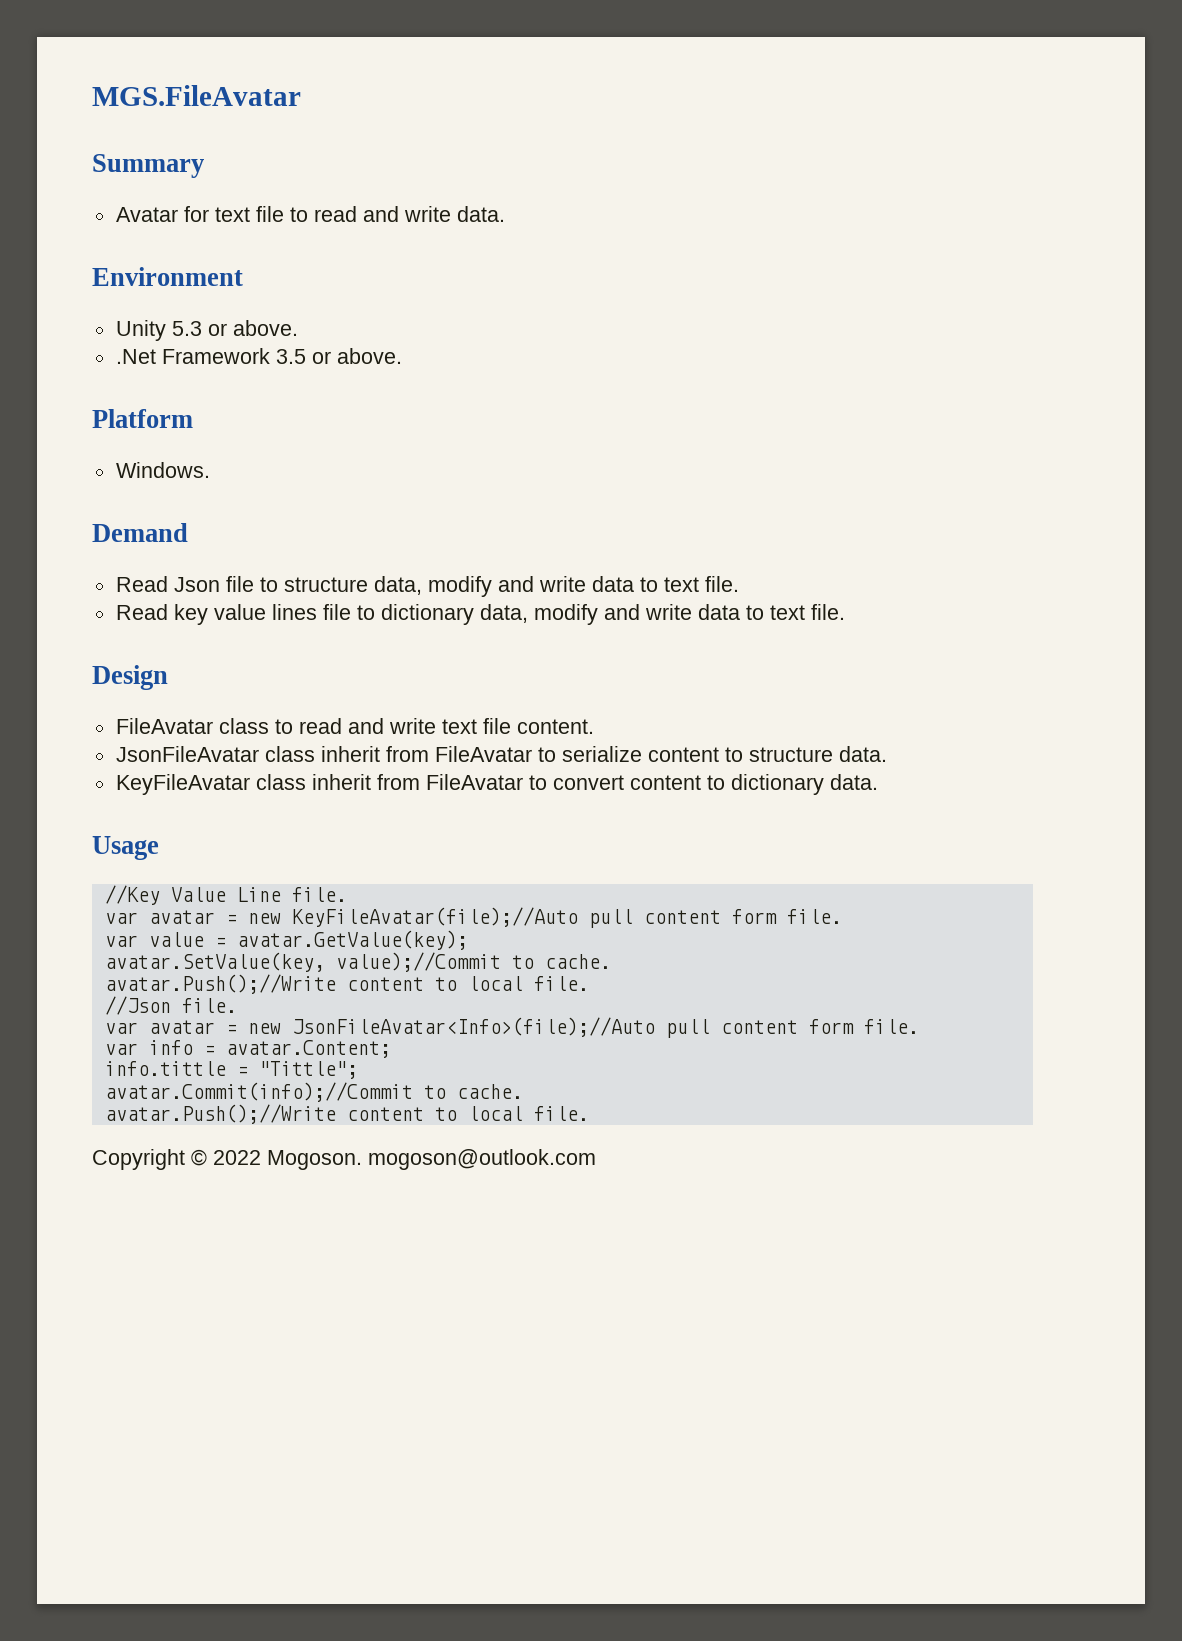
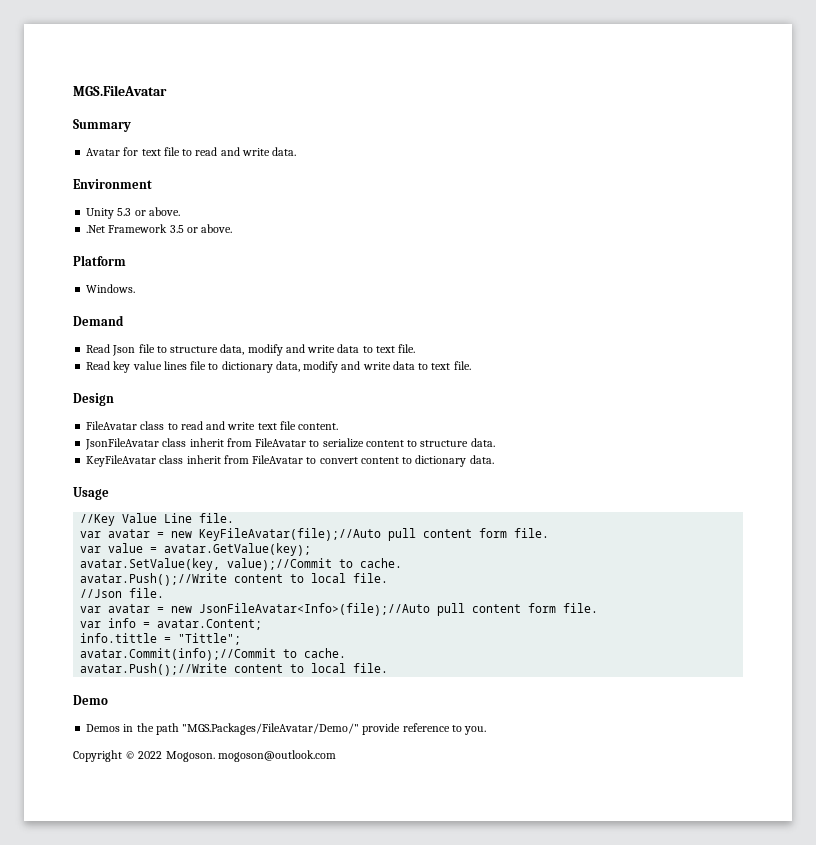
+ Demo
+ Demos in the path "MGS.Packages/FileAvatar/Demo/" provide reference to you.

